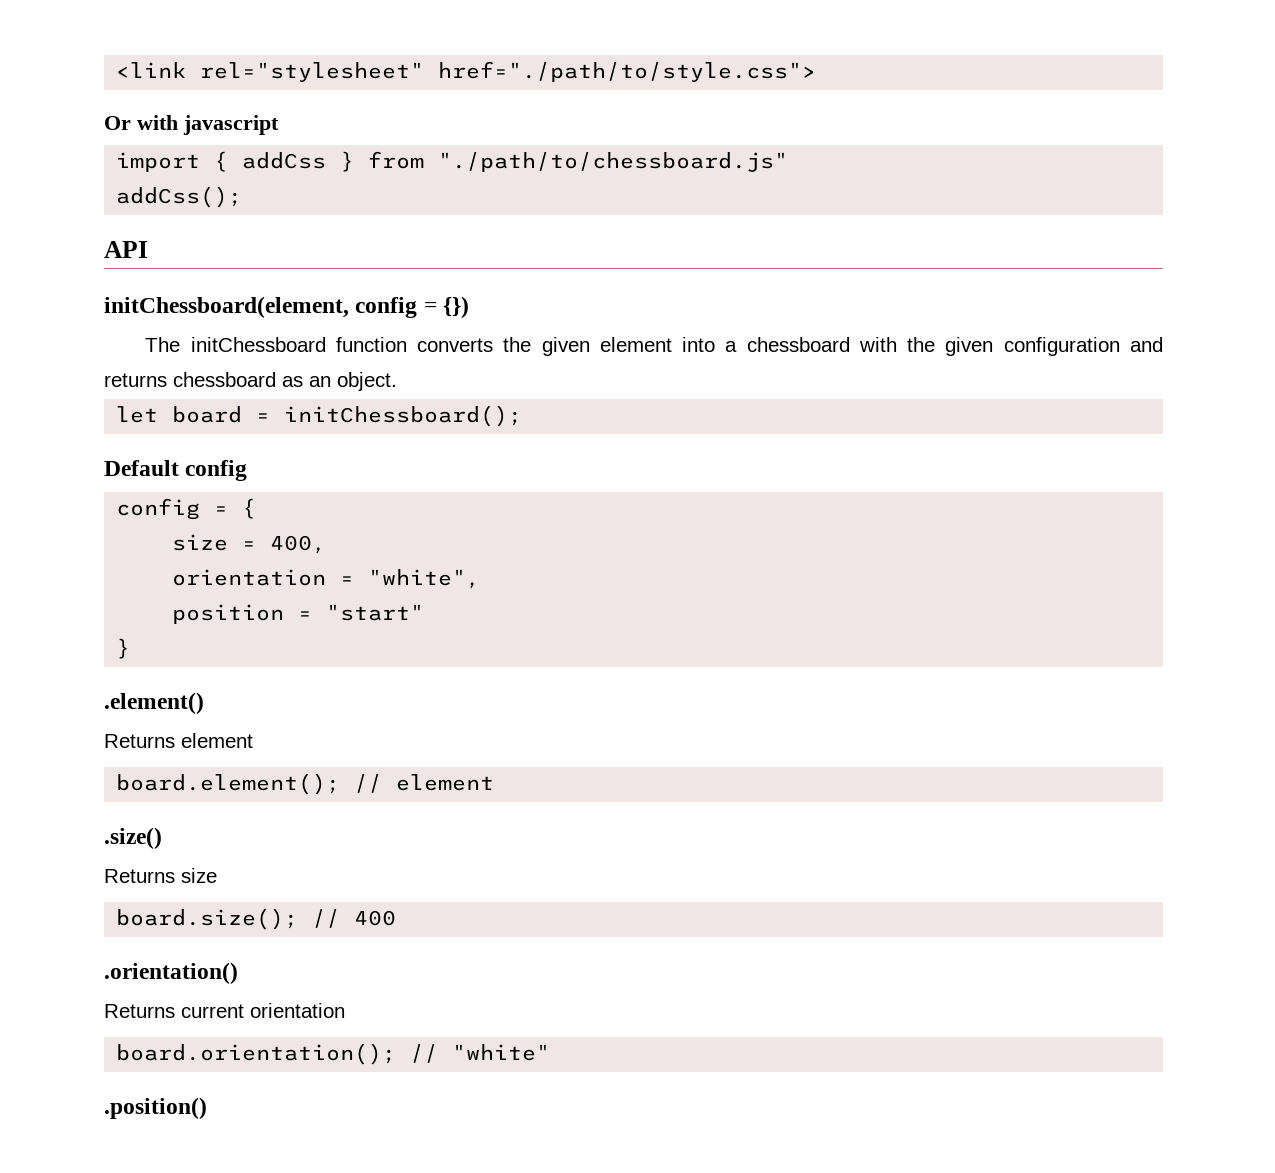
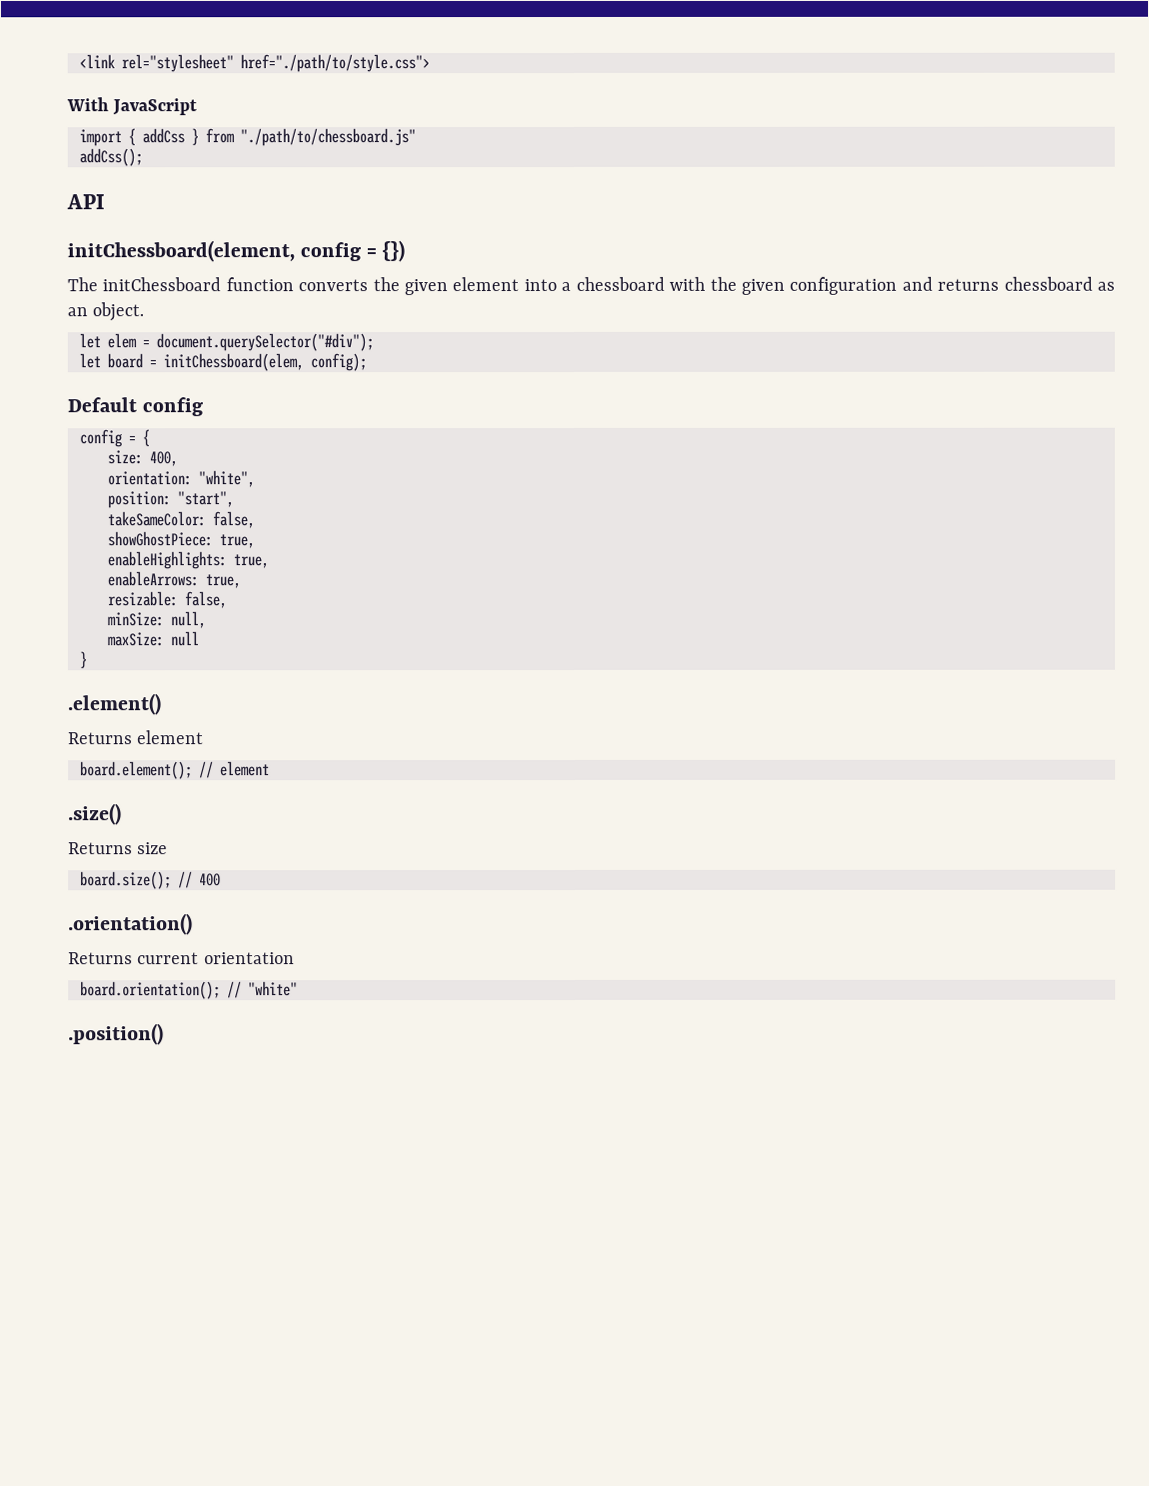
- Or with javascript
+ With JavaScript
+ let elem = document.querySelector("#div");
- let board = initChessboard();
+ let board = initChessboard(elem, config);
- size = 400,
+ size: 400,
- orientation = "white",
+ orientation: "white",
- position = "start"
+ position: "start",
+ takeSameColor: false,
+ showGhostPiece: true,
+ enableHighlights: true,
+ enableArrows: true,
+ resizable: false,
+ minSize: null,
+ maxSize: null

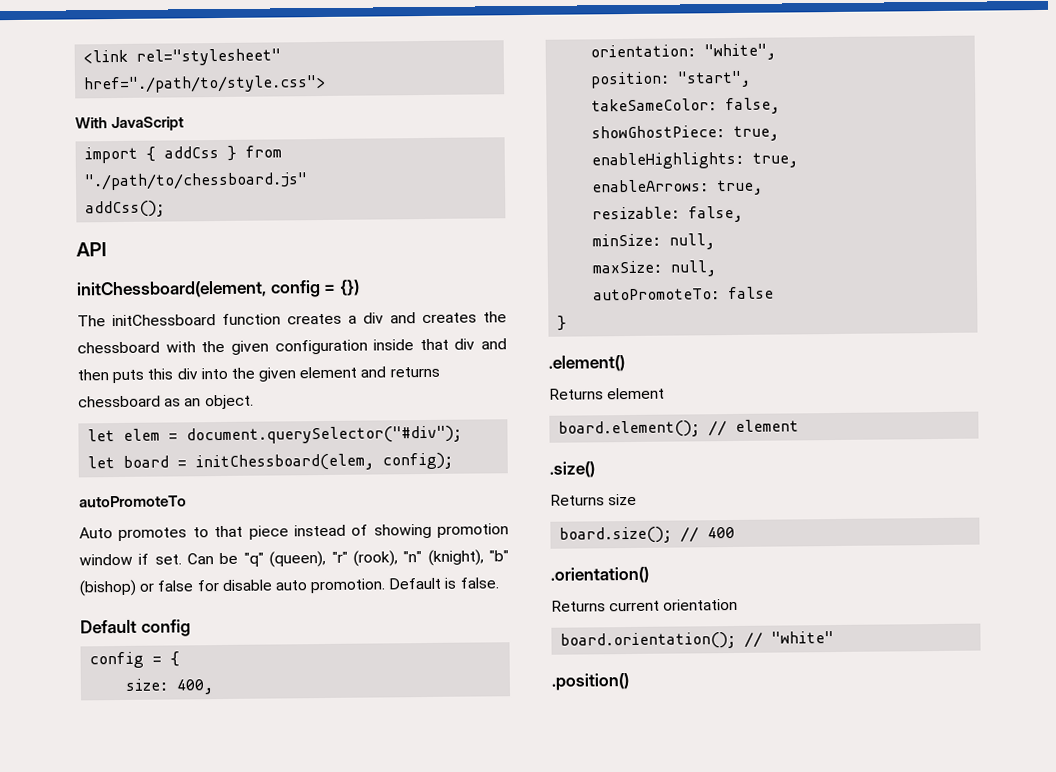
- The initChessboard function converts the given element into a chessboard with the given configuration and returns chessboard as an object.
+ The initChessboard function creates a div and creates the chessboard with the given configuration inside that div and then puts this div into the given element and returns chessboard as an object.
+ autoPromoteTo
+ Auto promotes to that piece instead of showing promotion window if set. Can be "q" (queen), "r" (rook), "n" (knight), "b" (bishop) or false for disable auto promotion. Default is false.
- maxSize: null
+ maxSize: null,
+ autoPromoteTo: false

